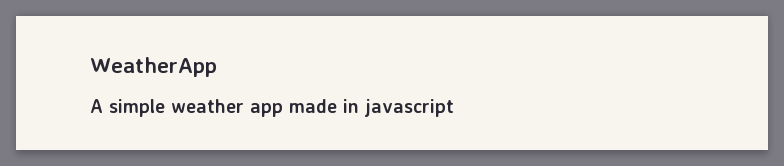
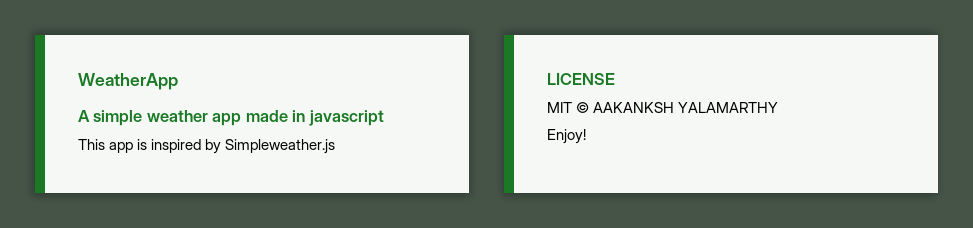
+ This app is inspired by Simpleweather.js
+ LICENSE
+ MIT © AAKANKSH YALAMARTHY
+ Enjoy!

